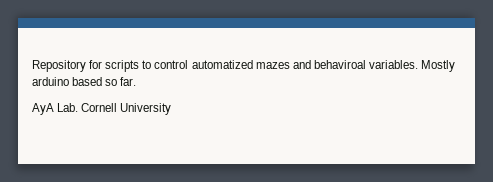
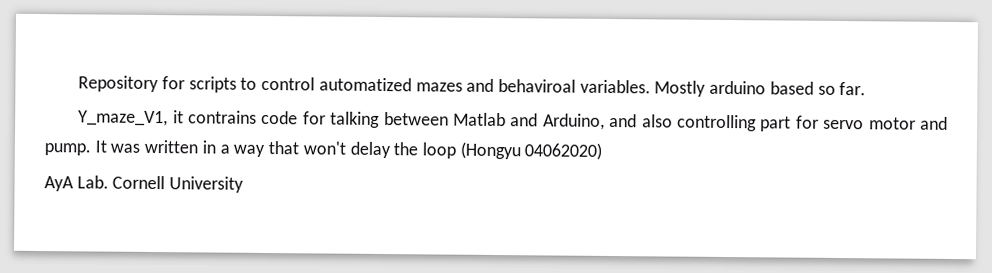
+ Y_maze_V1, it contrains code for talking between Matlab and Arduino, and also controlling part for servo motor and pump. It was written in a way that won't delay the loop (Hongyu 04062020)

